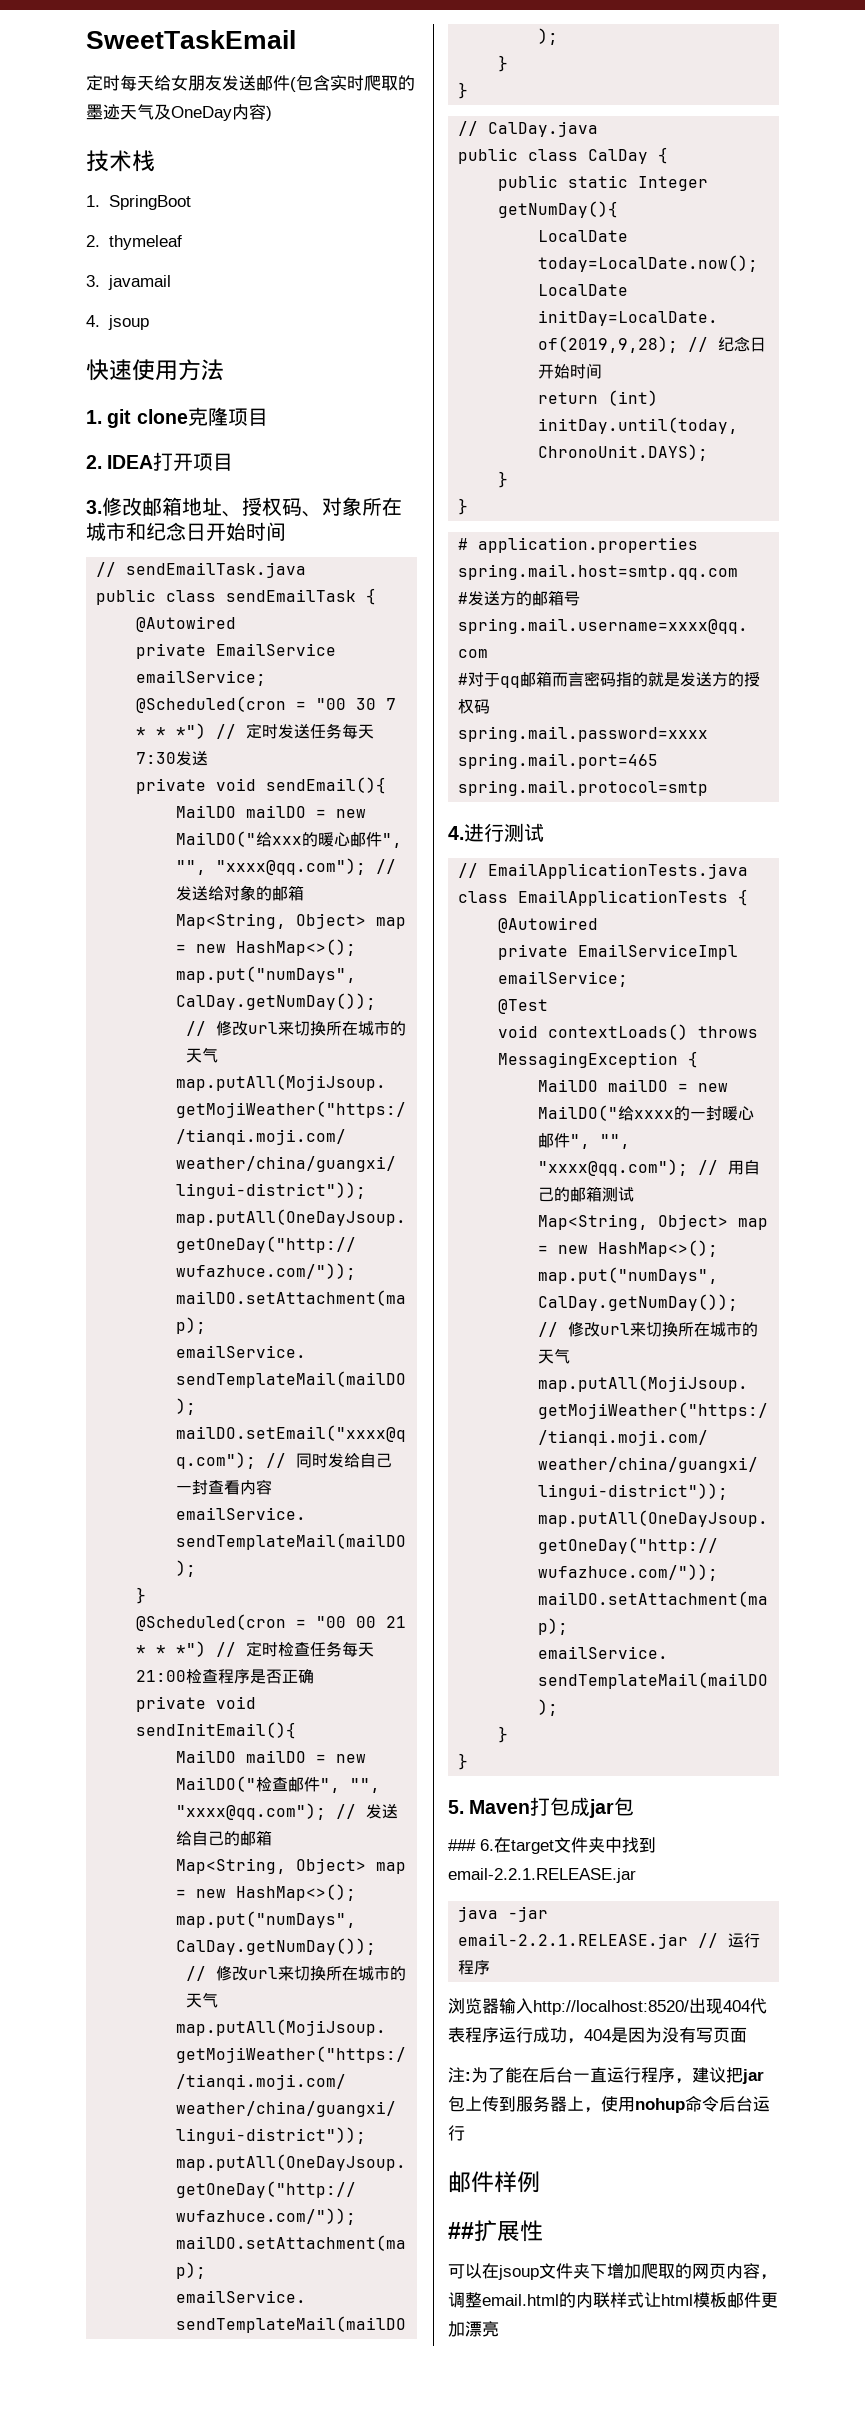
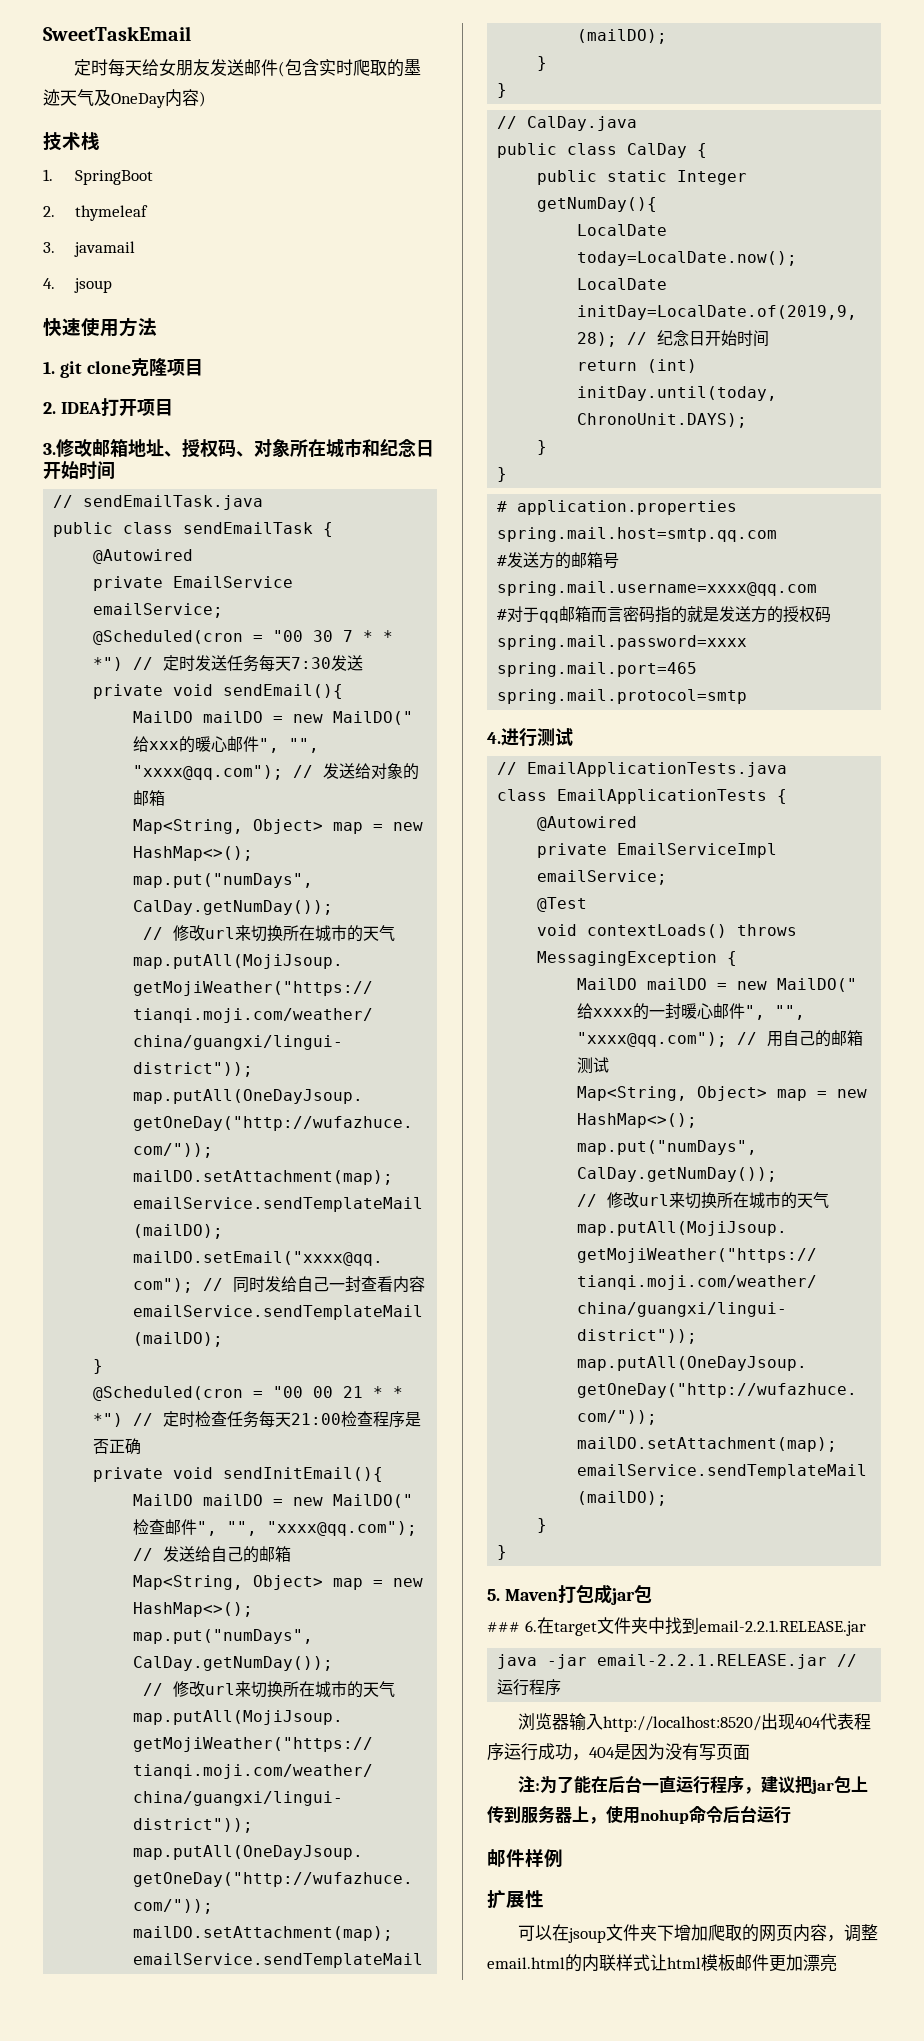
- ##扩展性
+ 扩展性

